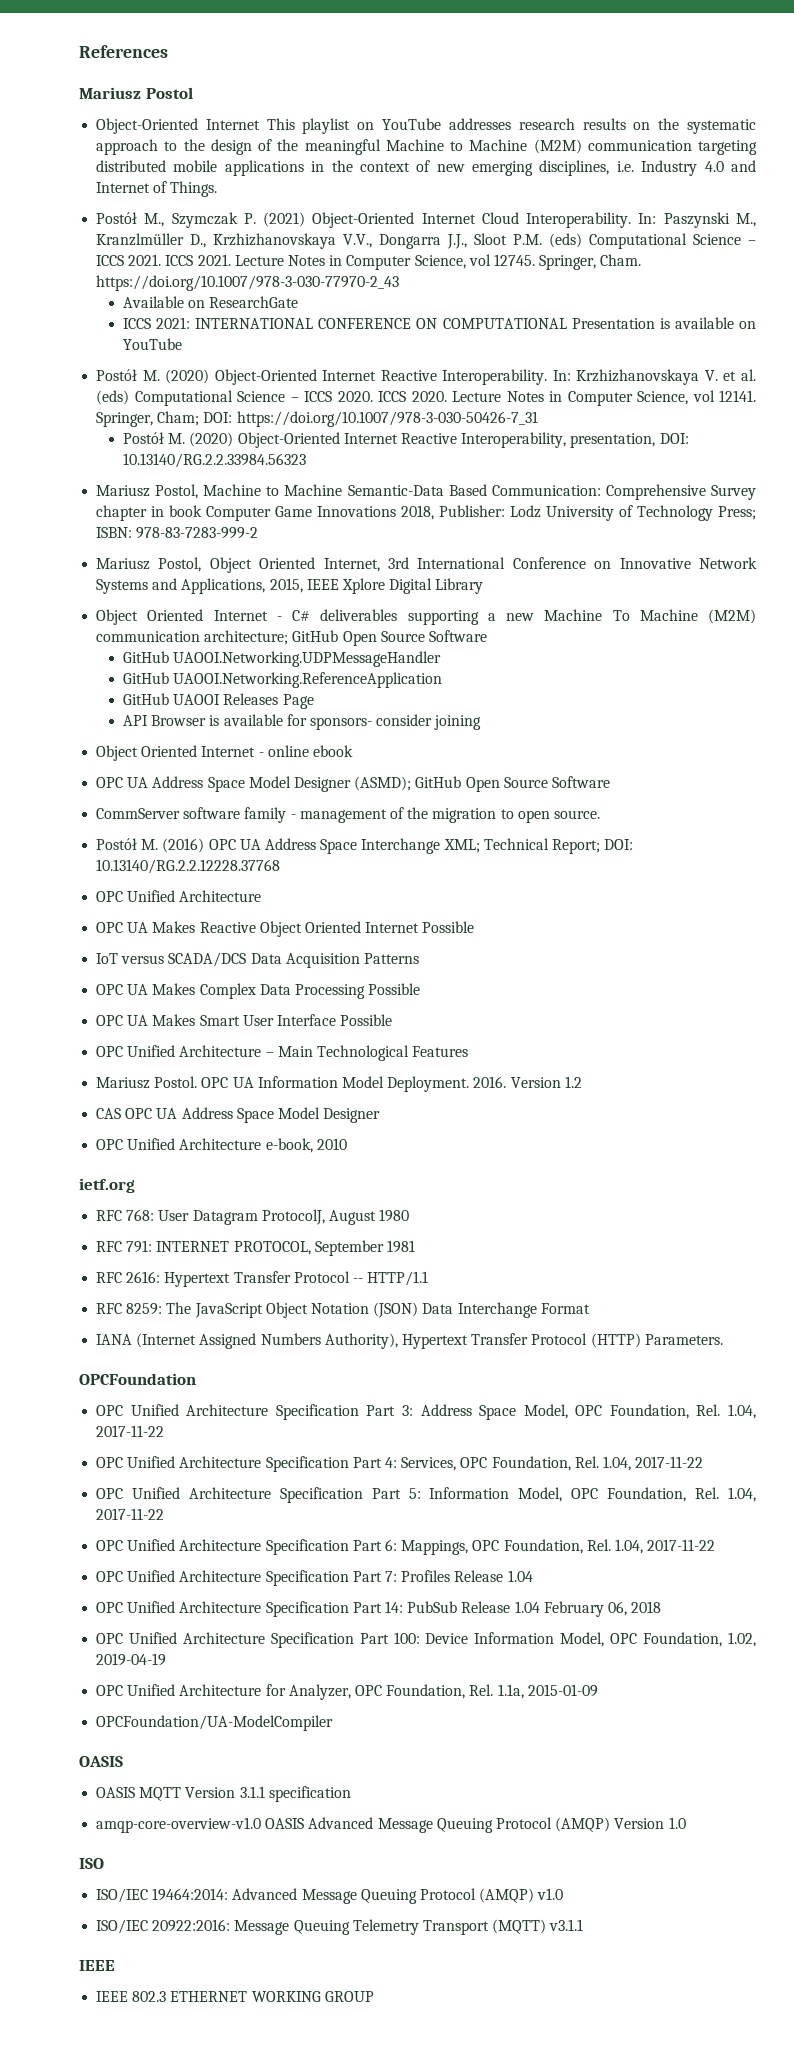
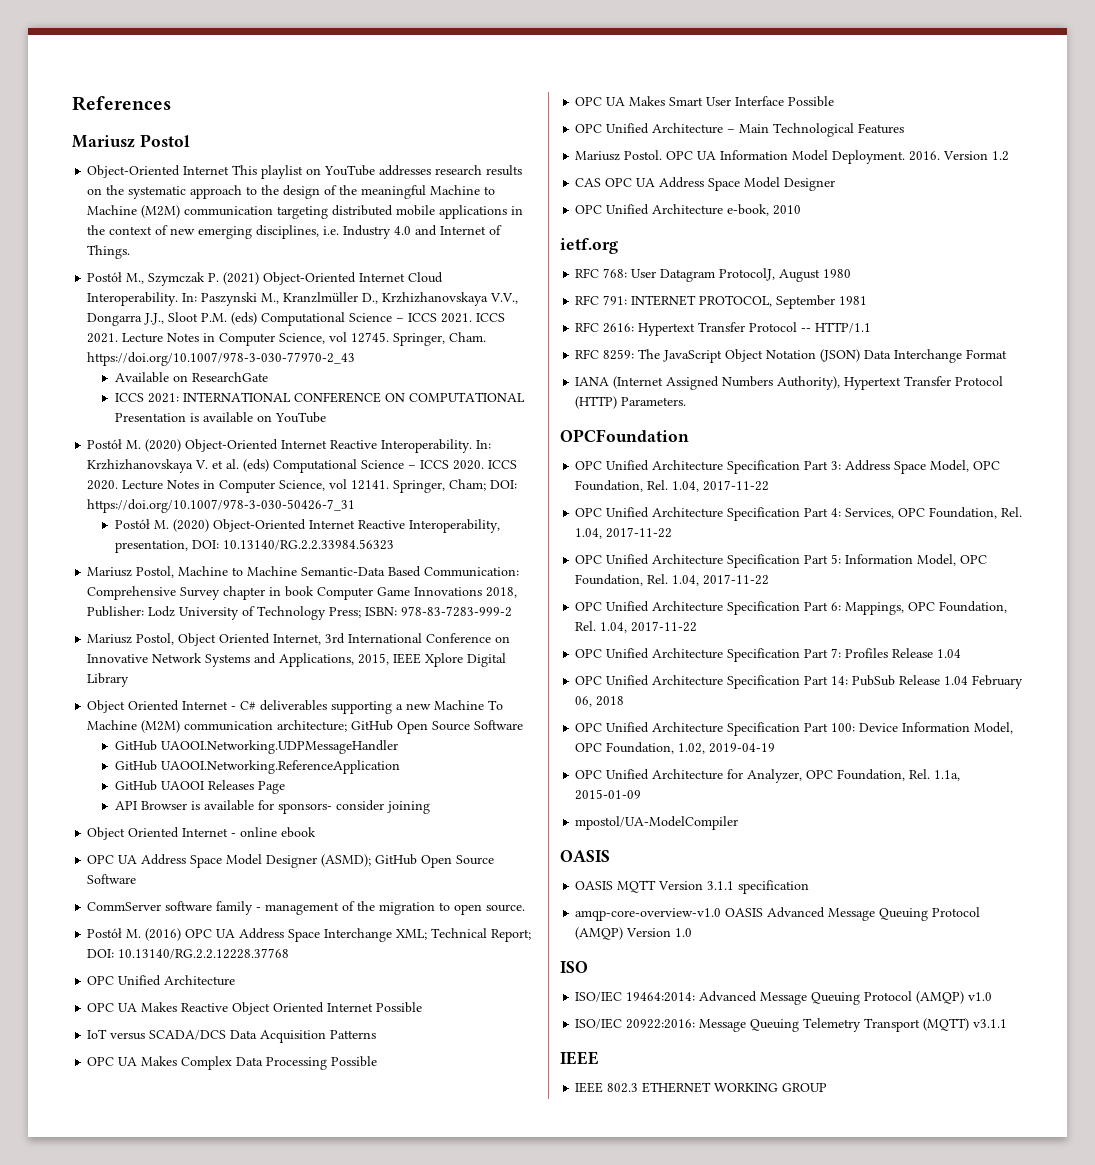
- OPCFoundation/UA-ModelCompiler
+ mpostol/UA-ModelCompiler

